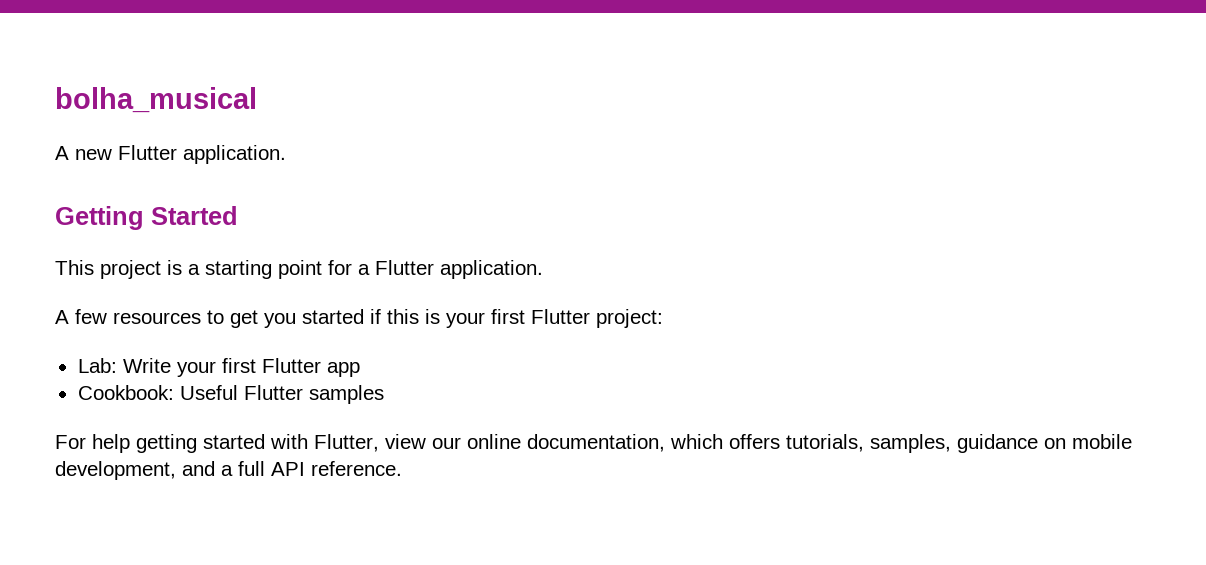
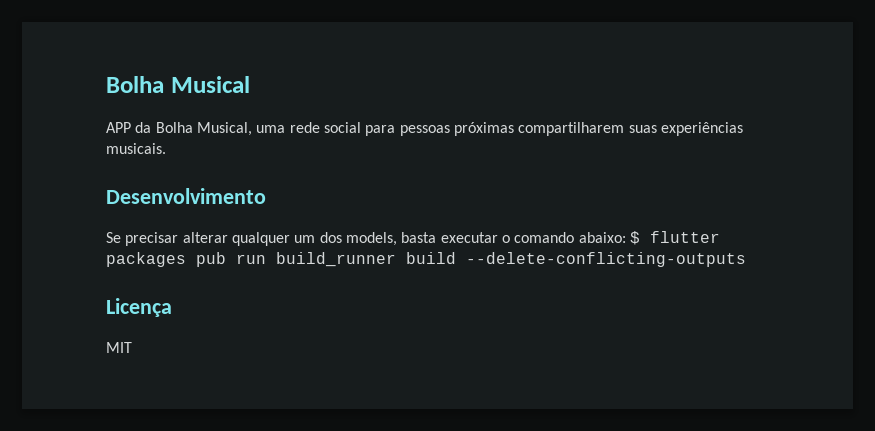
- bolha_musical
- A new Flutter application.
- Getting Started
- This project is a starting point for a Flutter application.
- A few resources to get you started if this is your first Flutter project:
- Lab: Write your first Flutter app
- Cookbook: Useful Flutter samples
- For help getting started with Flutter, view our online documentation, which offers tutorials, samples, guidance on mobile development, and a full API reference.
+ Bolha Musical
+ APP da Bolha Musical, uma rede social para pessoas próximas compartilharem suas experiências musicais.
+ Desenvolvimento
+ Se precisar alterar qualquer um dos models, basta executar o comando abaixo: $ flutter packages pub run build_runner build --delete-conflicting-outputs
+ Licença
+ MIT

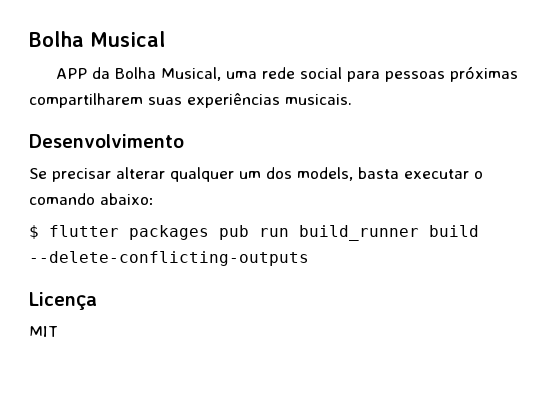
- Se precisar alterar qualquer um dos models, basta executar o comando abaixo: $ flutter packages pub run build_runner build --delete-conflicting-outputs
+ Se precisar alterar qualquer um dos models, basta executar o comando abaixo:
+ $ flutter packages pub run build_runner build --delete-conflicting-outputs

